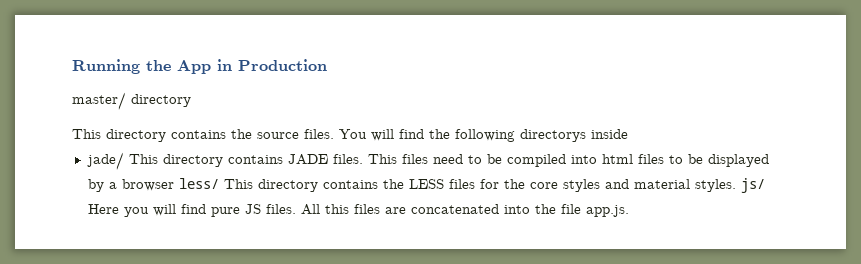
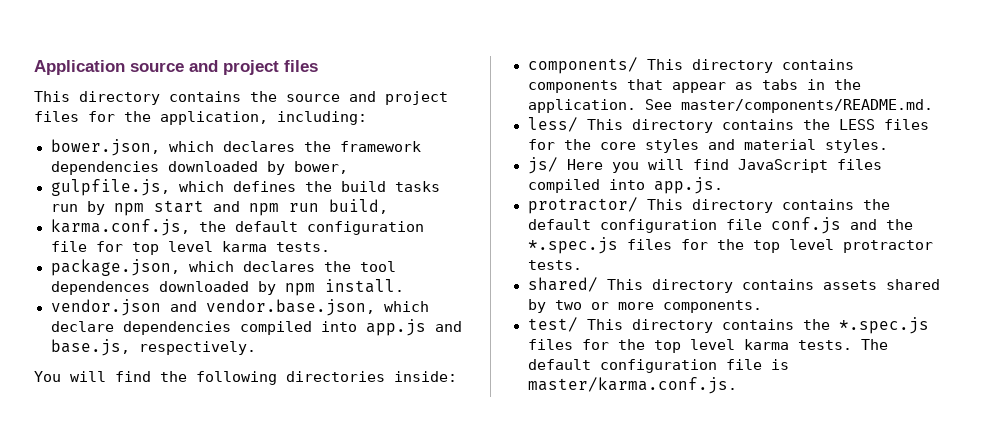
- Running the App in Production
- master/ directory
+ Application source and project files
- This directory contains the source files. You will find the following directorys inside
- jade/ This directory contains JADE files. This files need to be compiled into html files to be displayed by a browser less/ This directory contains the LESS files for the core styles and material styles. js/ Here you will find pure JS files. All this files are concatenated into the file app.js.
+ This directory contains the source and project files for the application, including:
+ bower.json, which declares the framework dependencies downloaded by bower,
+ gulpfile.js, which defines the build tasks run by npm start and npm run build,
+ karma.conf.js, the default configuration file for top level karma tests.
+ package.json, which declares the tool dependences downloaded by npm install.
+ vendor.json and vendor.base.json, which declare dependencies compiled into app.js and base.js, respectively.
+ You will find the following directories inside:
+ components/ This directory contains components that appear as tabs in the application. See master/components/README.md.
+ less/ This directory contains the LESS files for the core styles and material styles.
+ js/ Here you will find JavaScript files compiled into app.js.
+ protractor/ This directory contains the default configuration file conf.js and the *.spec.js files for the top level protractor tests.
+ shared/ This directory contains assets shared by two or more components.
+ test/ This directory contains the *.spec.js files for the top level karma tests. The default configuration file is master/karma.conf.js.

